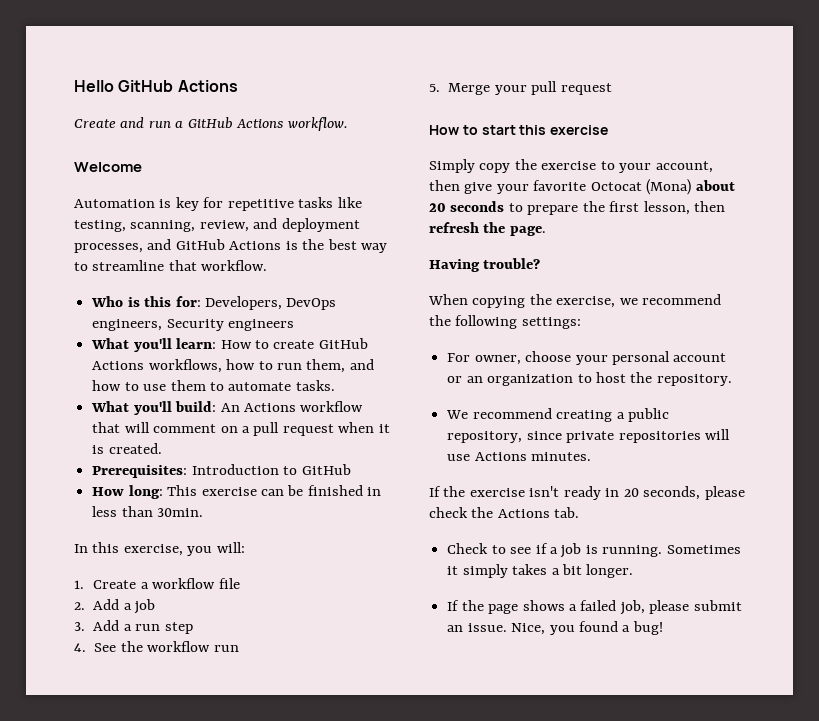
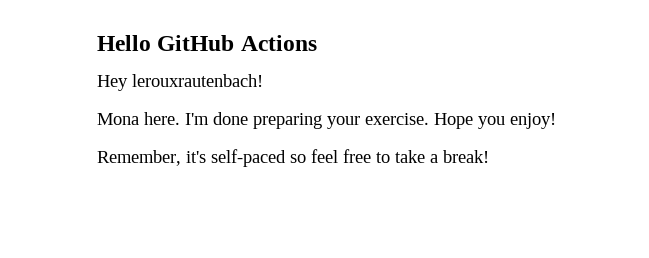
- Create and run a GitHub Actions workflow.
- Welcome
- Automation is key for repetitive tasks like testing, scanning, review, and deployment processes, and GitHub Actions is the best way to streamline that workflow.
- Who is this for: Developers, DevOps engineers, Security engineers
- What you'll learn: How to create GitHub Actions workflows, how to run them, and how to use them to automate tasks.
- What you'll build: An Actions workflow that will comment on a pull request when it is created.
- Prerequisites: Introduction to GitHub
- How long: This exercise can be finished in less than 30min.
- In this exercise, you will:
- 1. Create a workflow file
- 2. Add a job
- 3. Add a run step
- 4. See the workflow run
- 5. Merge your pull request
- How to start this exercise
- Simply copy the exercise to your account, then give your favorite Octocat (Mona) about 20 seconds to prepare the first lesson, then refresh the page.
- Having trouble?
- When copying the exercise, we recommend the following settings:
- For owner, choose your personal account or an organization to host the repository.
- We recommend creating a public repository, since private repositories will use Actions minutes.
- If the exercise isn't ready in 20 seconds, please check the Actions tab.
- Check to see if a job is running. Sometimes it simply takes a bit longer.
- If the page shows a failed job, please submit an issue. Nice, you found a bug!
+ Hey lerouxrautenbach!
+ Mona here. I'm done preparing your exercise. Hope you enjoy!
+ Remember, it's self-paced so feel free to take a break!

